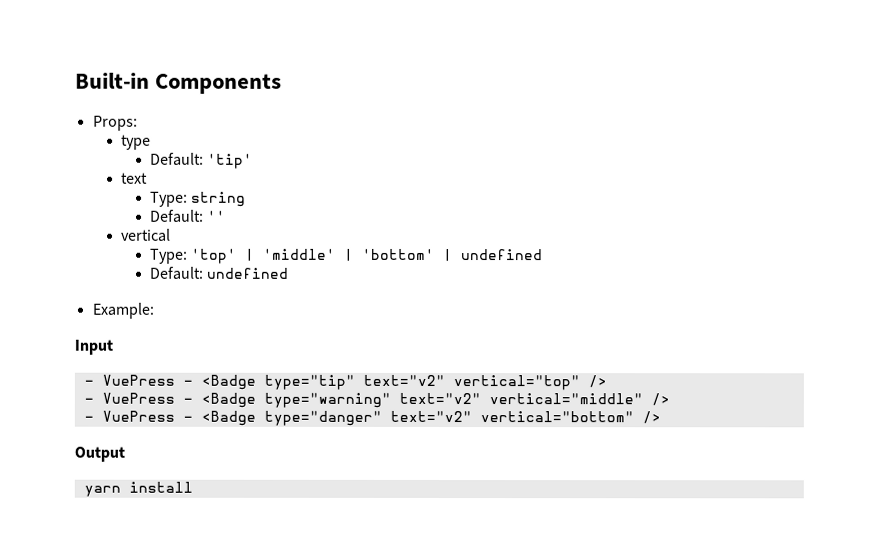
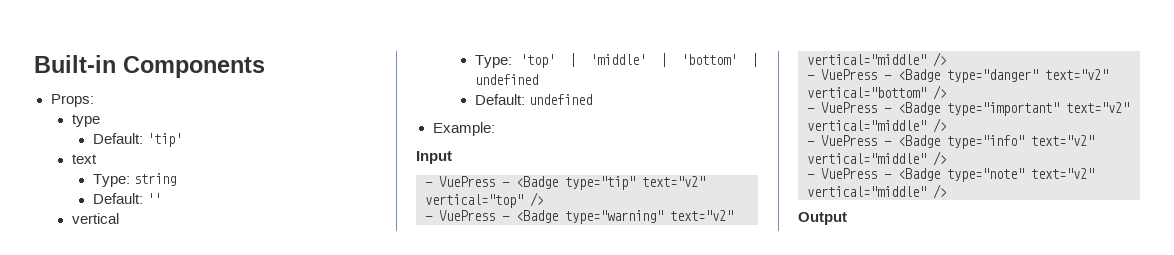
+ - VuePress - <Badge type="important" text="v2" vertical="middle" />
+ - VuePress - <Badge type="info" text="v2" vertical="middle" />
+ - VuePress - <Badge type="note" text="v2" vertical="middle" />
- yarn install

